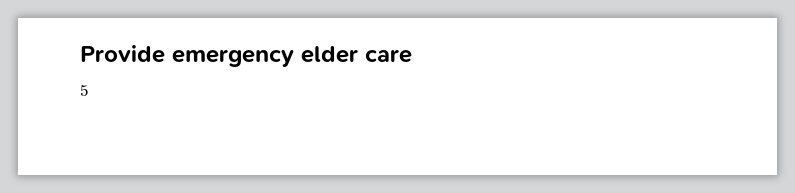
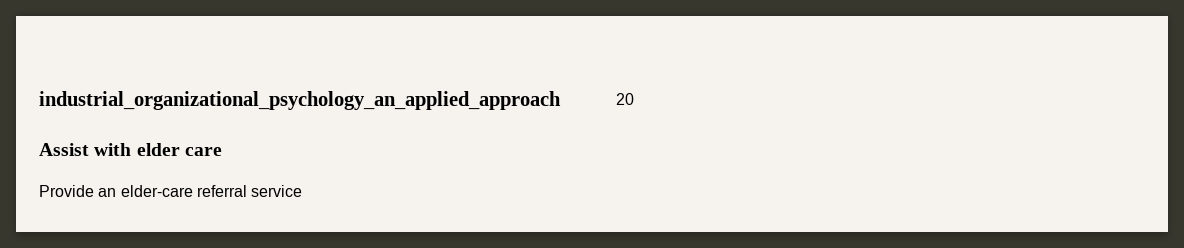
- Provide emergency elder care
+ industrial_organizational_psychology_an_applied_approach
+ Assist with elder care
- 5
+ Provide an elder-care referral service
+ 20

